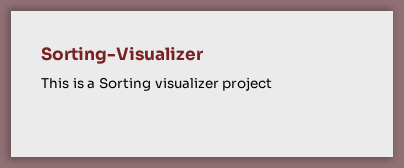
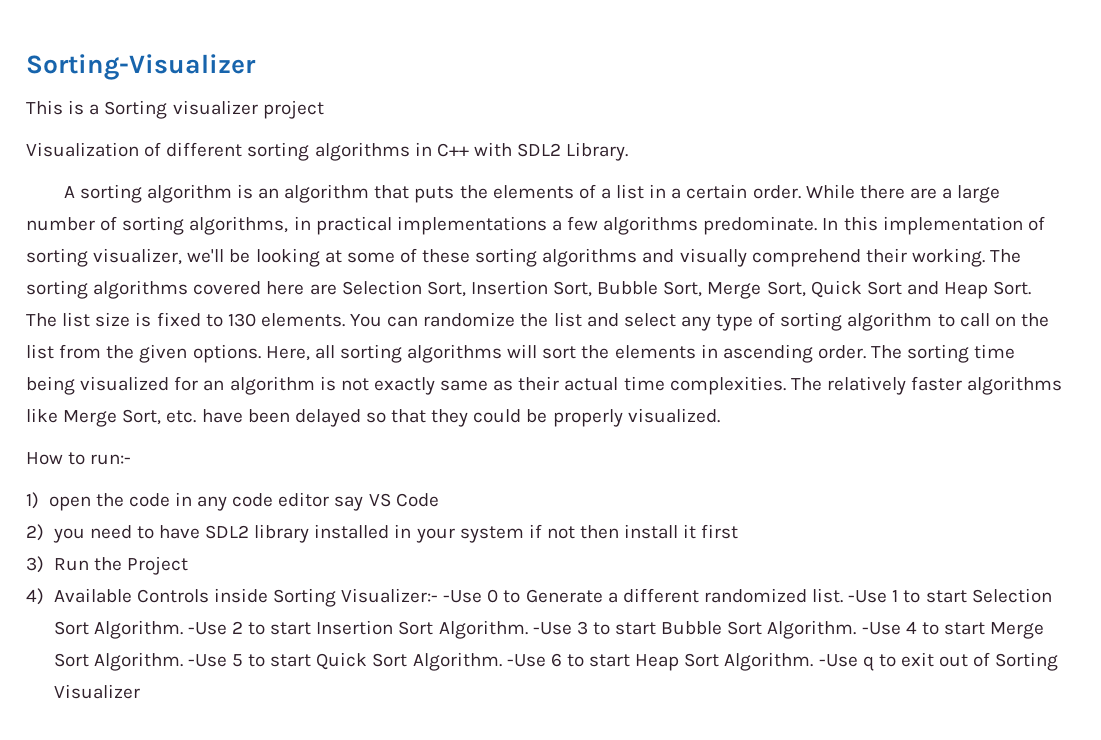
+ Visualization of different sorting algorithms in C++ with SDL2 Library.
+ A sorting algorithm is an algorithm that puts the elements of a list in a certain order. While there are a large number of sorting algorithms, in practical implementations a few algorithms predominate. In this implementation of sorting visualizer, we'll be looking at some of these sorting algorithms and visually comprehend their working. The sorting algorithms covered here are Selection Sort, Insertion Sort, Bubble Sort, Merge Sort, Quick Sort and Heap Sort. The list size is fixed to 130 elements. You can randomize the list and select any type of sorting algorithm to call on the list from the given options. Here, all sorting algorithms will sort the elements in ascending order. The sorting time being visualized for an algorithm is not exactly same as their actual time complexities. The relatively faster algorithms like Merge Sort, etc. have been delayed so that they could be properly visualized.
+ How to run:-
+ 1) open the code in any code editor say VS Code
+ 2) you need to have SDL2 library installed in your system if not then install it first
+ 3) Run the Project
+ 4) Available Controls inside Sorting Visualizer:- -Use 0 to Generate a different randomized list. -Use 1 to start Selection Sort Algorithm. -Use 2 to start Insertion Sort Algorithm. -Use 3 to start Bubble Sort Algorithm. -Use 4 to start Merge Sort Algorithm. -Use 5 to start Quick Sort Algorithm. -Use 6 to start Heap Sort Algorithm. -Use q to exit out of Sorting Visualizer

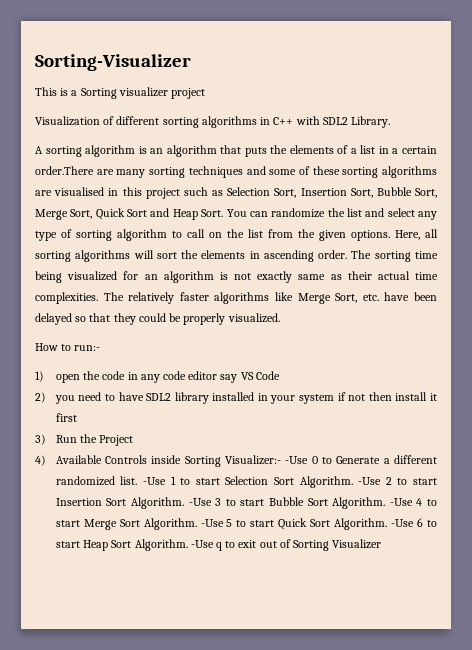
- A sorting algorithm is an algorithm that puts the elements of a list in a certain order. While there are a large number of sorting algorithms, in practical implementations a few algorithms predominate. In this implementation of sorting visualizer, we'll be looking at some of these sorting algorithms and visually comprehend their working. The sorting algorithms covered here are Selection Sort, Insertion Sort, Bubble Sort, Merge Sort, Quick Sort and Heap Sort.
+ A sorting algorithm is an algorithm that puts the elements of a list in a certain order.There are many sorting techniques and some of these sorting algorithms are visualised in this project such as Selection Sort, Insertion Sort, Bubble Sort, Merge Sort, Quick Sort and Heap Sort.
- The list size is fixed to 130 elements.

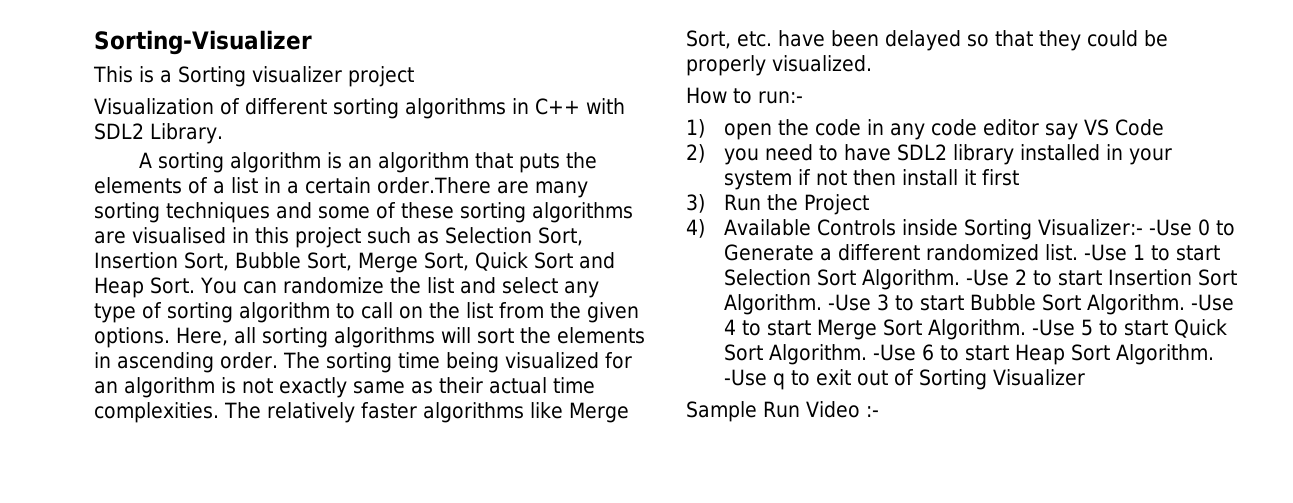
+ Sample Run Video :-

